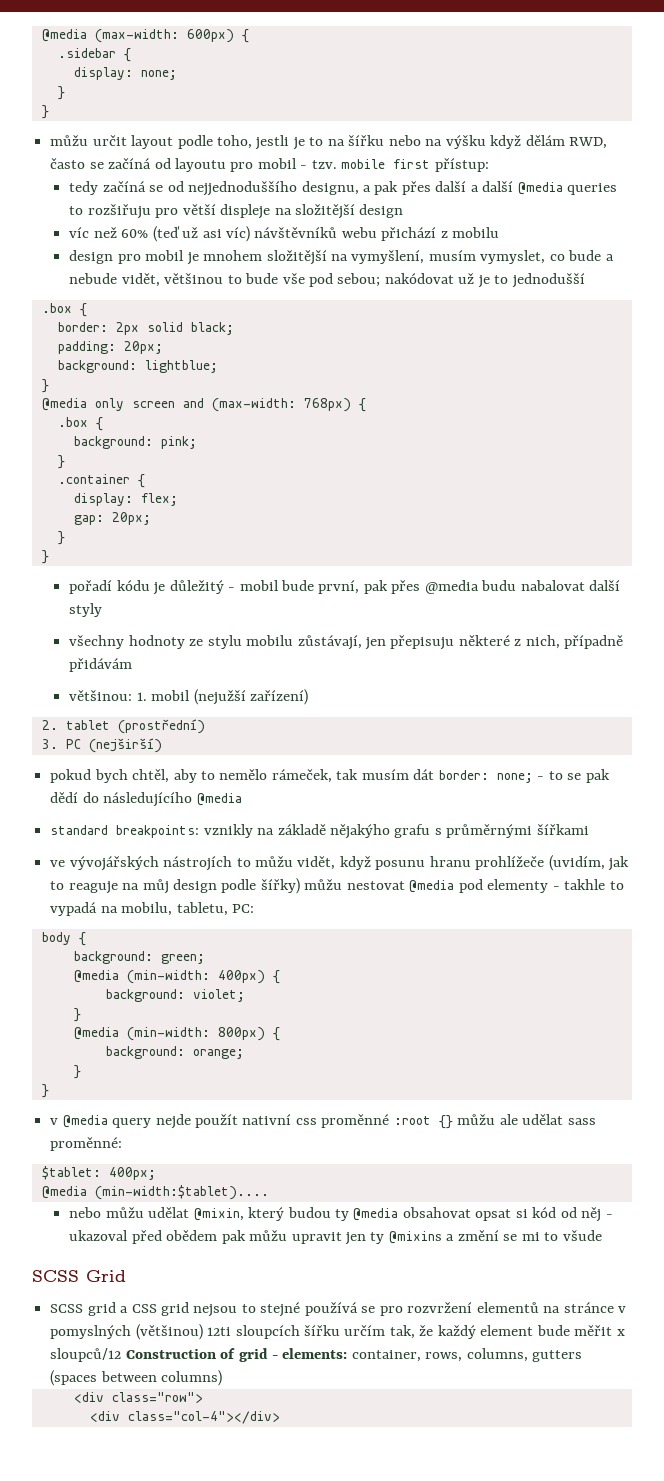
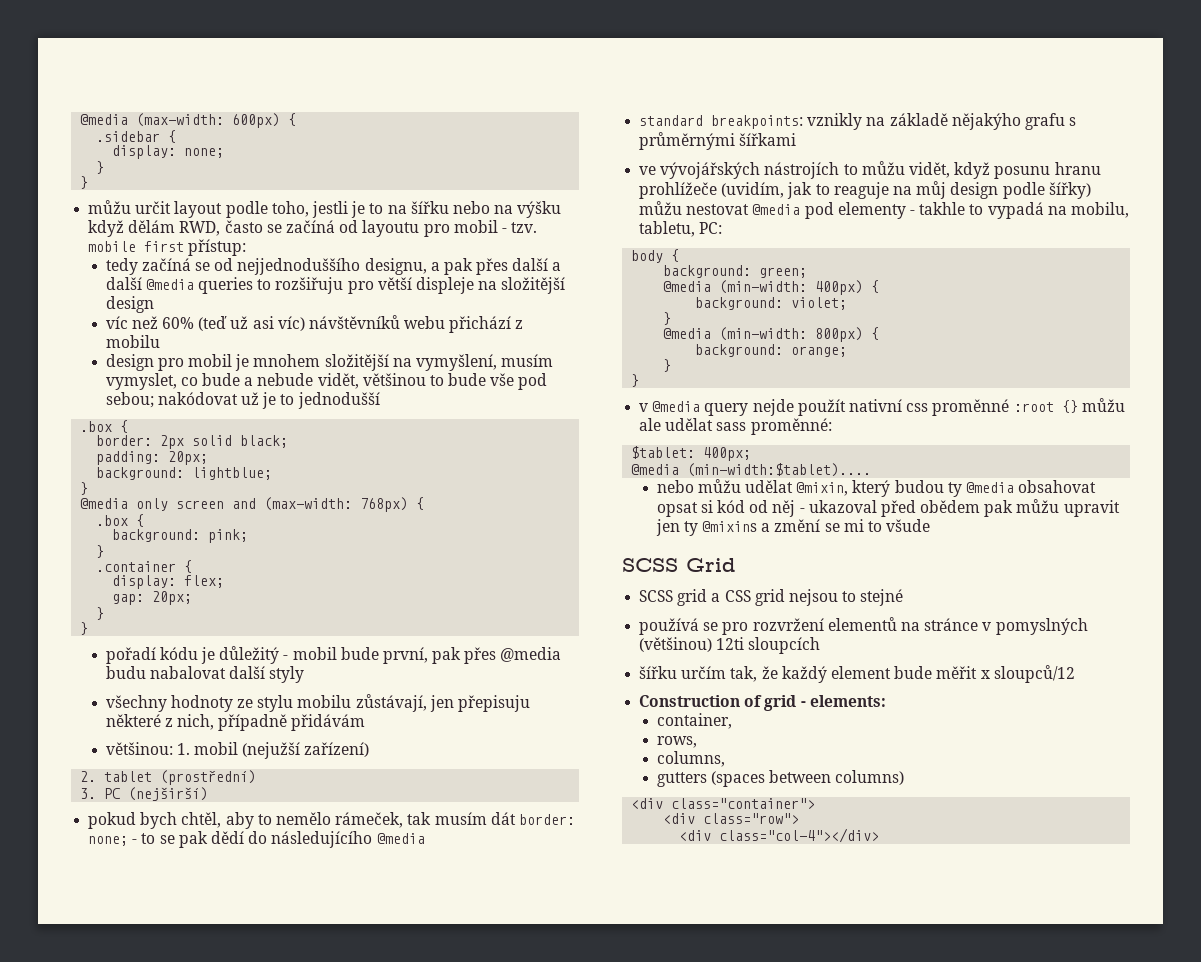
- SCSS grid a CSS grid nejsou to stejné používá se pro rozvržení elementů na stránce v pomyslných (většinou) 12ti sloupcích šířku určím tak, že každý element bude měřit x sloupců/12 Construction of grid - elements: container, rows, columns, gutters (spaces between columns)
+ SCSS grid a CSS grid nejsou to stejné
+ používá se pro rozvržení elementů na stránce v pomyslných (většinou) 12ti sloupcích
+ šířku určím tak, že každý element bude měřit x sloupců/12
+ Construction of grid - elements:
+ container,
+ rows,
+ columns,
+ gutters (spaces between columns)
+ <div class="container">

